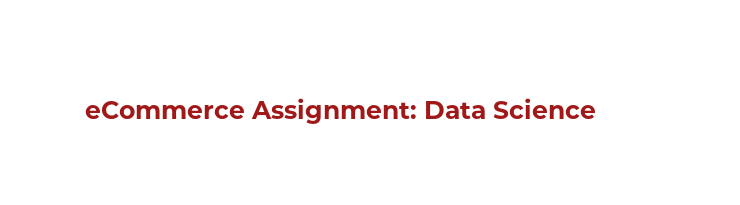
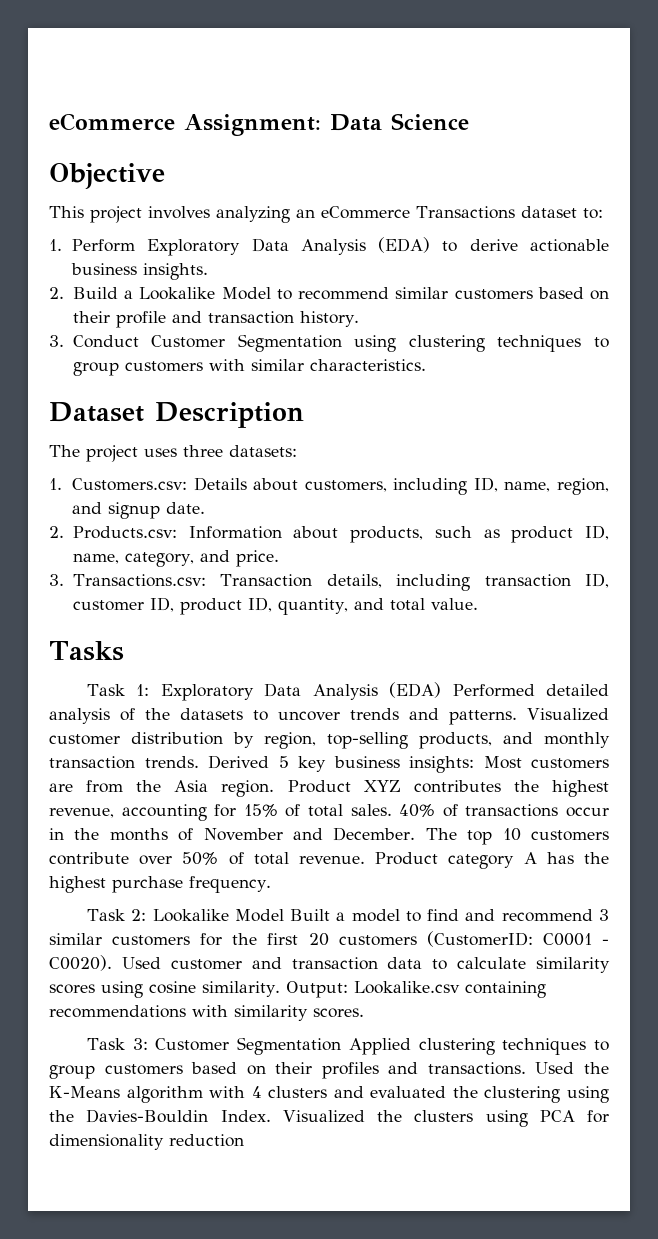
+ Objective
+ This project involves analyzing an eCommerce Transactions dataset to:
+ 1. Perform Exploratory Data Analysis (EDA) to derive actionable business insights.
+ 2. Build a Lookalike Model to recommend similar customers based on their profile and transaction history.
+ 3. Conduct Customer Segmentation using clustering techniques to group customers with similar characteristics.
+ Dataset Description
+ The project uses three datasets:
+ 1. Customers.csv: Details about customers, including ID, name, region, and signup date.
+ 2. Products.csv: Information about products, such as product ID, name, category, and price.
+ 3. Transactions.csv: Transaction details, including transaction ID, customer ID, product ID, quantity, and total value.
+ Tasks
+ Task 1: Exploratory Data Analysis (EDA) Performed detailed analysis of the datasets to uncover trends and patterns. Visualized customer distribution by region, top-selling products, and monthly transaction trends. Derived 5 key business insights: Most customers are from the Asia region. Product XYZ contributes the highest revenue, accounting for 15% of total sales. 40% of transactions occur in the months of November and December. The top 10 customers contribute over 50% of total revenue. Product category A has the highest purchase frequency.
+ Task 2: Lookalike Model Built a model to find and recommend 3 similar customers for the first 20 customers (CustomerID: C0001 - C0020). Used customer and transaction data to calculate similarity scores using cosine similarity. Output: Lookalike.csv containing recommendations with similarity scores.
+ Task 3: Customer Segmentation Applied clustering techniques to group customers based on their profiles and transactions. Used the K-Means algorithm with 4 clusters and evaluated the clustering using the Davies-Bouldin Index. Visualized the clusters using PCA for dimensionality reduction

